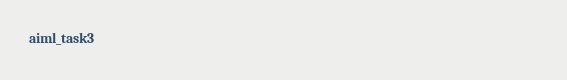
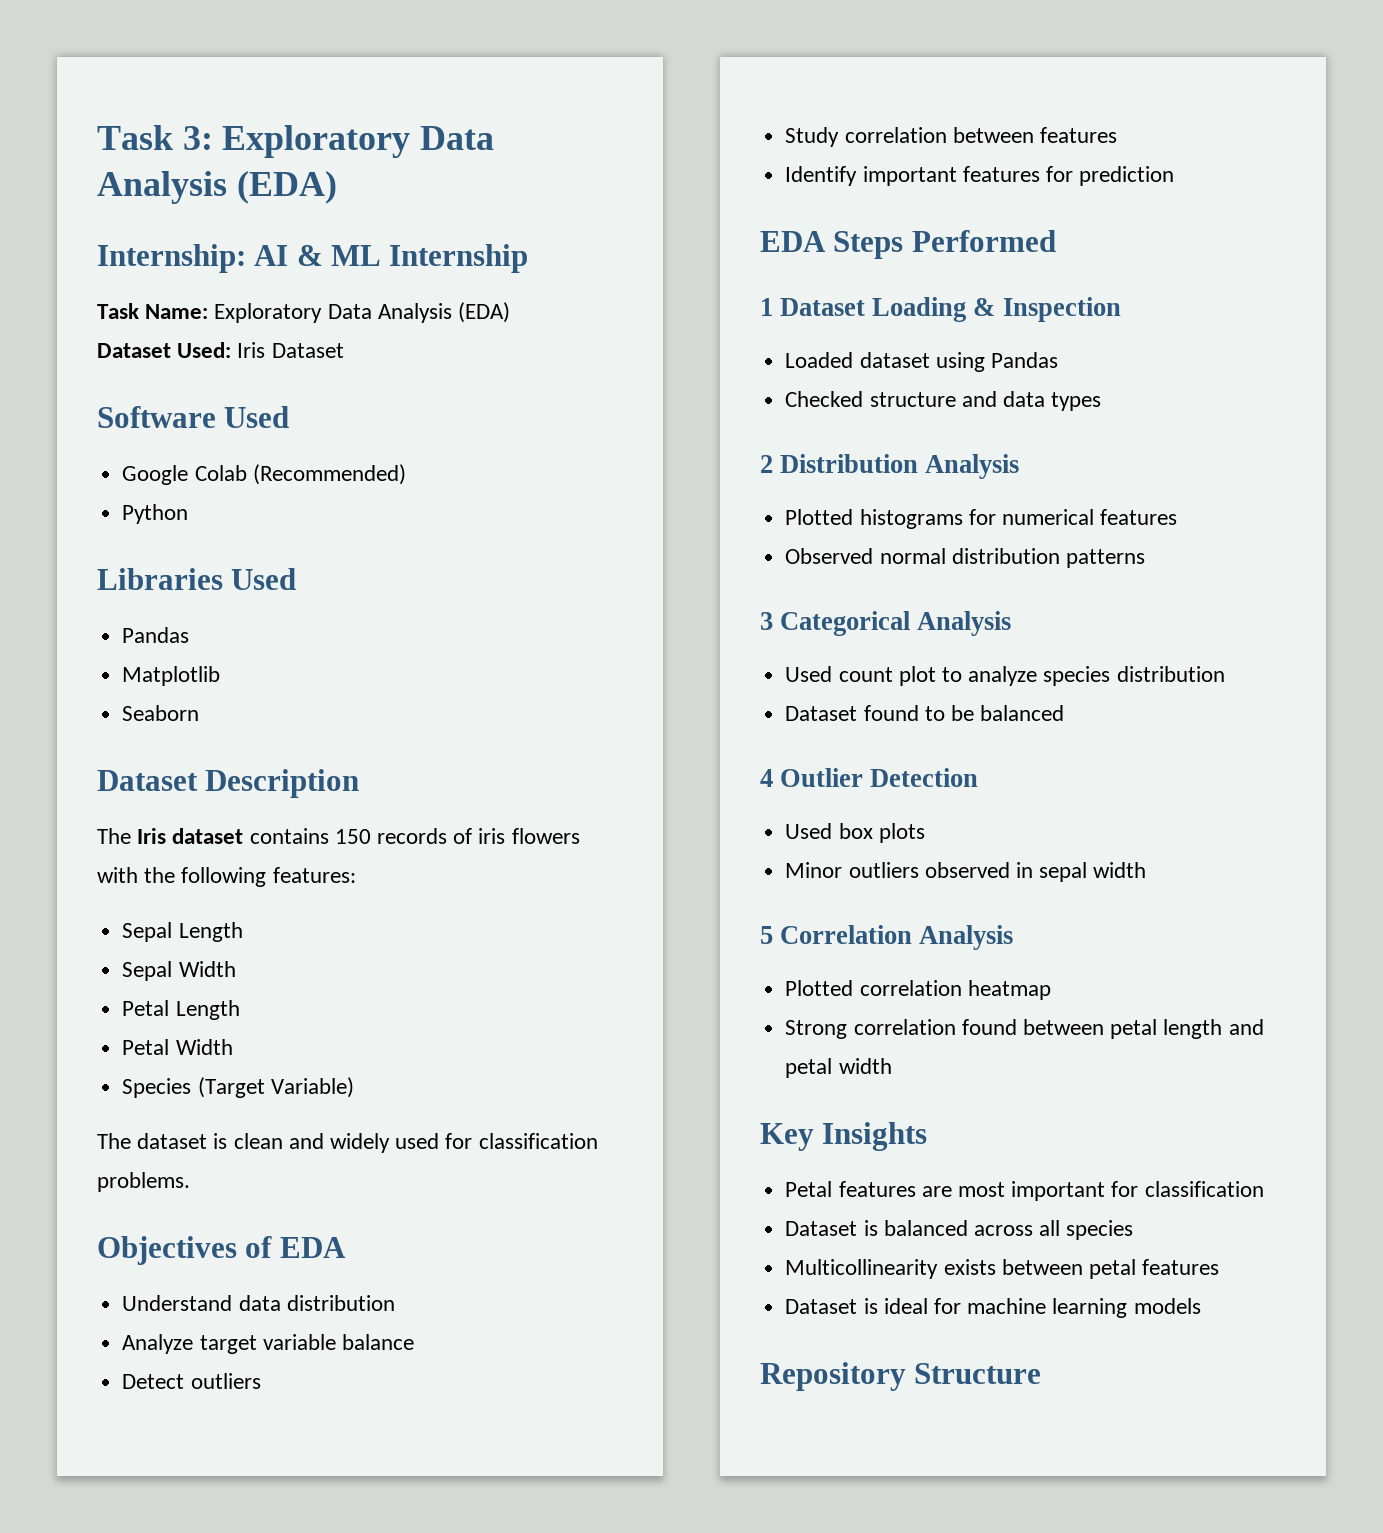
- aiml_task3
+ Task 3: Exploratory Data Analysis (EDA)
+ Internship: AI & ML Internship
+ Task Name: Exploratory Data Analysis (EDA)
+ Dataset Used: Iris Dataset
+ Software Used
+ Google Colab (Recommended)
+ Python
+ Libraries Used
+ Pandas
+ Matplotlib
+ Seaborn
+ Dataset Description
+ The Iris dataset contains 150 records of iris flowers with the following features:
+ Sepal Length
+ Sepal Width
+ Petal Length
+ Petal Width
+ Species (Target Variable)
+ The dataset is clean and widely used for classification problems.
+ Objectives of EDA
+ Understand data distribution
+ Analyze target variable balance
+ Detect outliers
+ Study correlation between features
+ Identify important features for prediction
+ EDA Steps Performed
+ 1 Dataset Loading & Inspection
+ Loaded dataset using Pandas
+ Checked structure and data types
+ 2 Distribution Analysis
+ Plotted histograms for numerical features
+ Observed normal distribution patterns
+ 3 Categorical Analysis
+ Used count plot to analyze species distribution
+ Dataset found to be balanced
+ 4 Outlier Detection
+ Used box plots
+ Minor outliers observed in sepal width
+ 5 Correlation Analysis
+ Plotted correlation heatmap
+ Strong correlation found between petal length and petal width
+ Key Insights
+ Petal features are most important for classification
+ Dataset is balanced across all species
+ Multicollinearity exists between petal features
+ Dataset is ideal for machine learning models
+ Repository Structure

